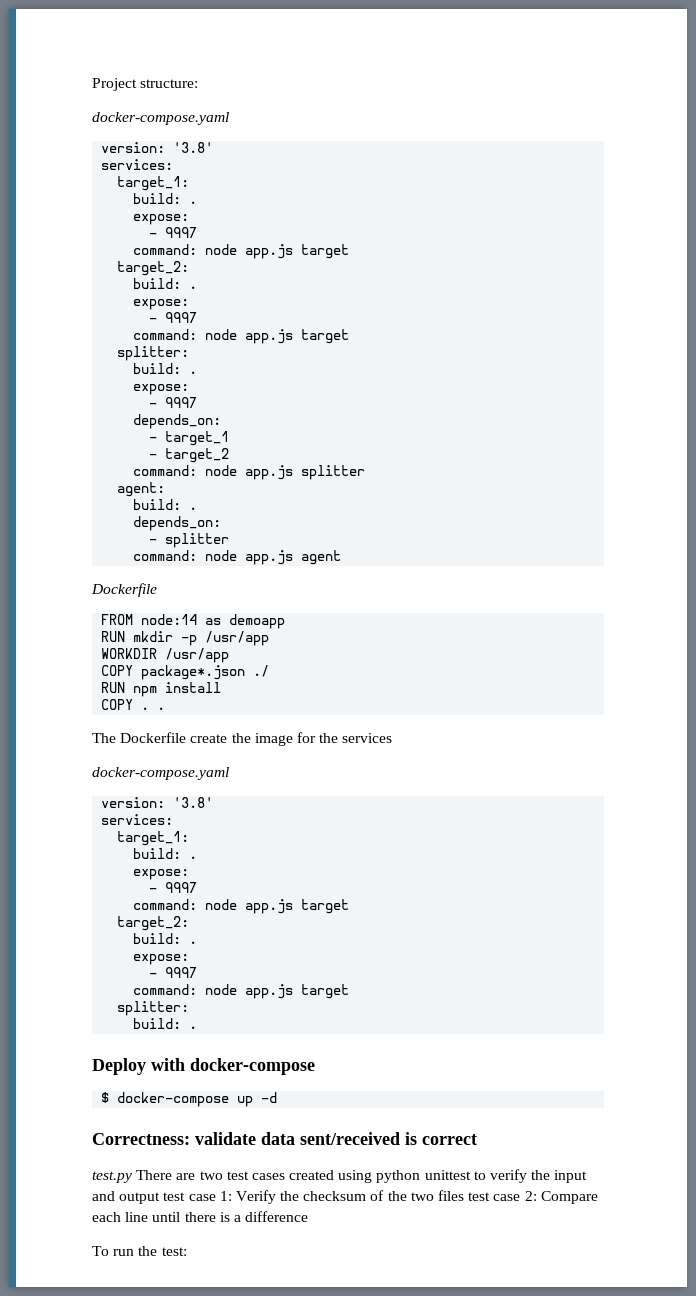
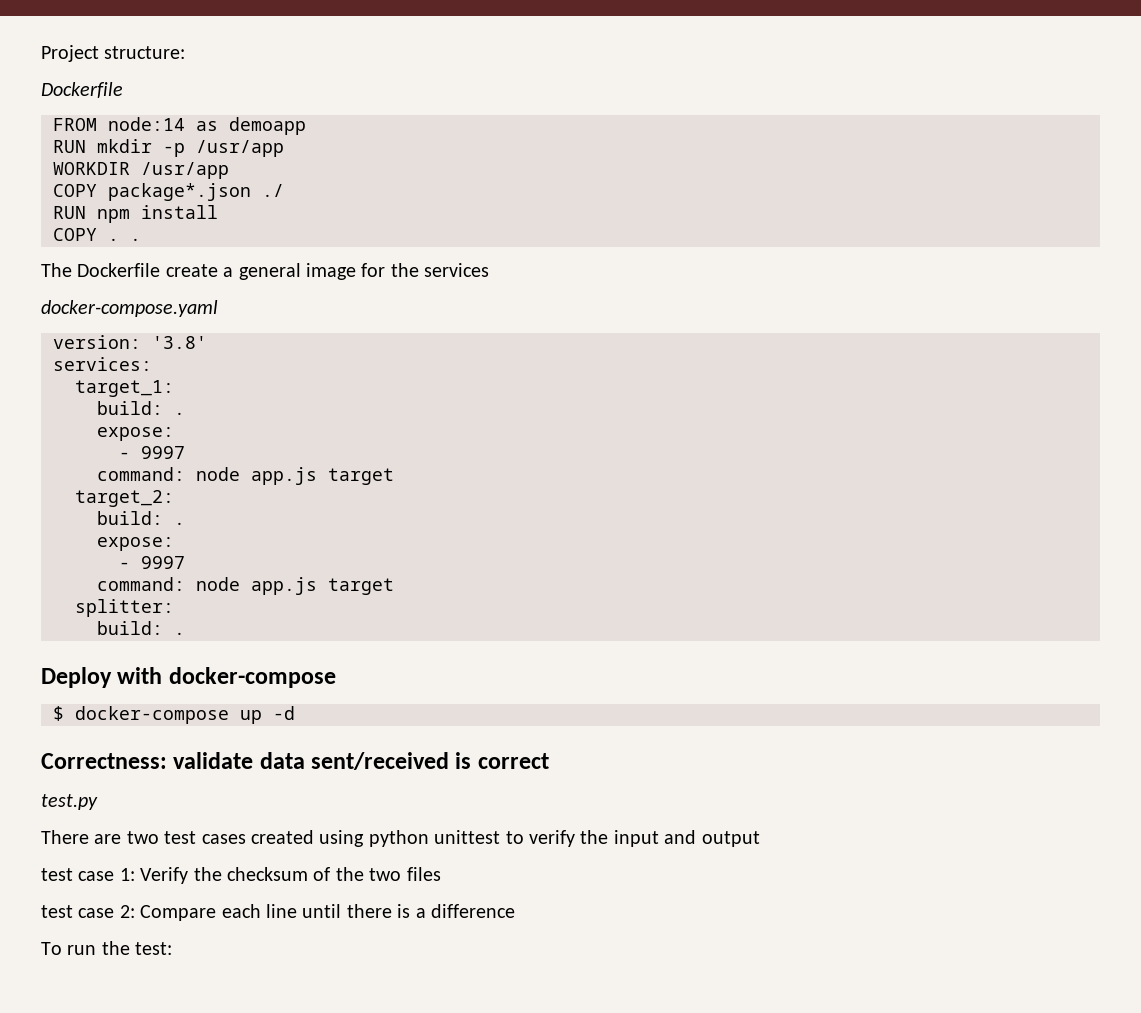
  Project structure:
- docker-compose.yaml
- version: '3.8'
- services:
- target_1:
- build: .
- expose:
- - 9997
- command: node app.js target
- target_2:
- build: .
- expose:
- - 9997
- command: node app.js target
- splitter:
- build: .
- expose:
- - 9997
- depends_on:
- - target_1
- - target_2
- command: node app.js splitter
- agent:
- build: .
- depends_on:
- - splitter
- command: node app.js agent
- The Dockerfile create the image for the services
+ The Dockerfile create a general image for the services
- test.py There are two test cases created using python unittest to verify the input and output test case 1: Verify the checksum of the two files test case 2: Compare each line until there is a difference
+ test.py
+ There are two test cases created using python unittest to verify the input and output
+ test case 1: Verify the checksum of the two files
+ test case 2: Compare each line until there is a difference

